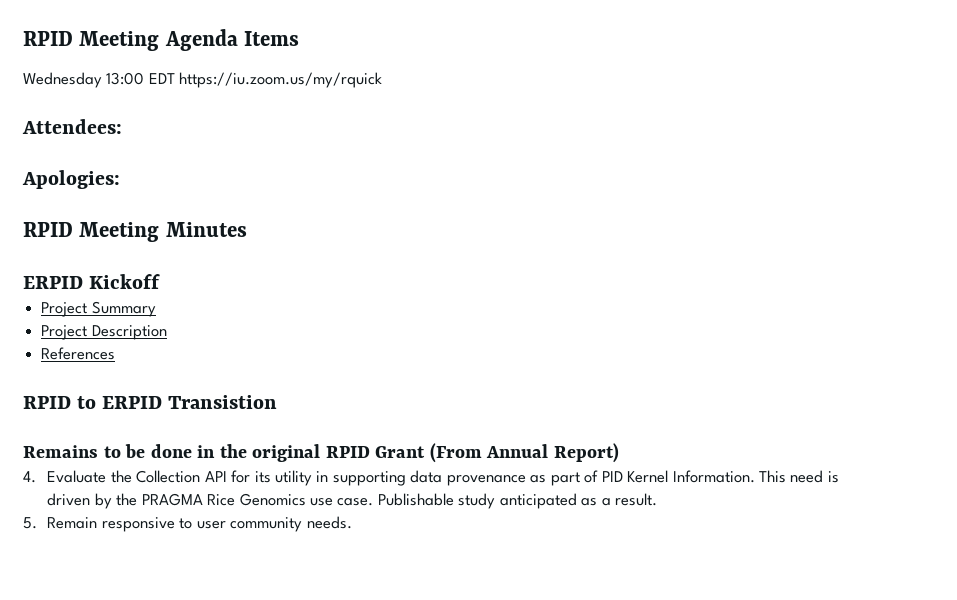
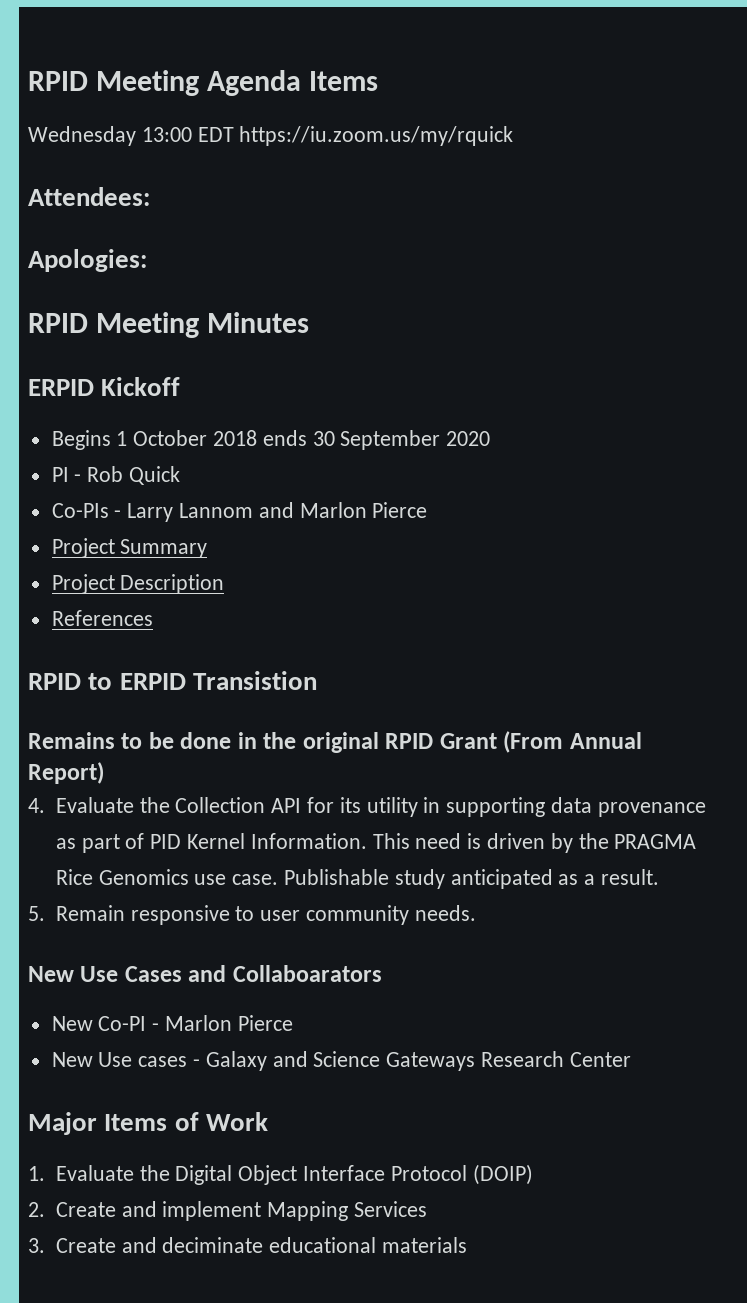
+ Begins 1 October 2018 ends 30 September 2020
+ PI - Rob Quick
+ Co-PIs - Larry Lannom and Marlon Pierce
+ New Use Cases and Collaboarators
+ New Co-PI - Marlon Pierce
+ New Use cases - Galaxy and Science Gateways Research Center
+ Major Items of Work
+ 1. Evaluate the Digital Object Interface Protocol (DOIP)
+ 2. Create and implement Mapping Services
+ 3. Create and deciminate educational materials

